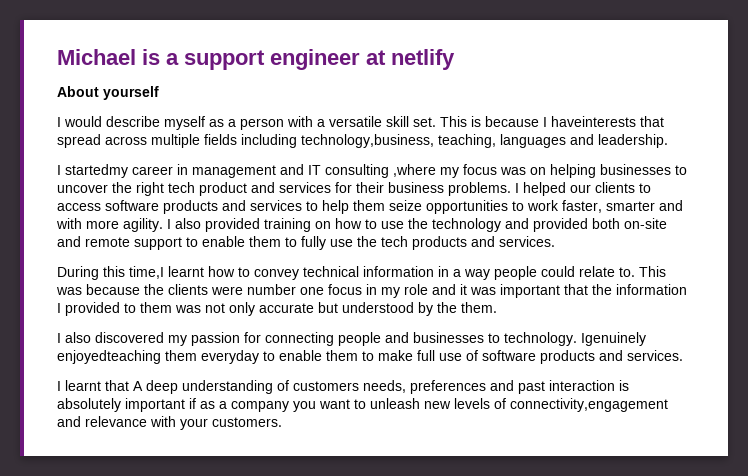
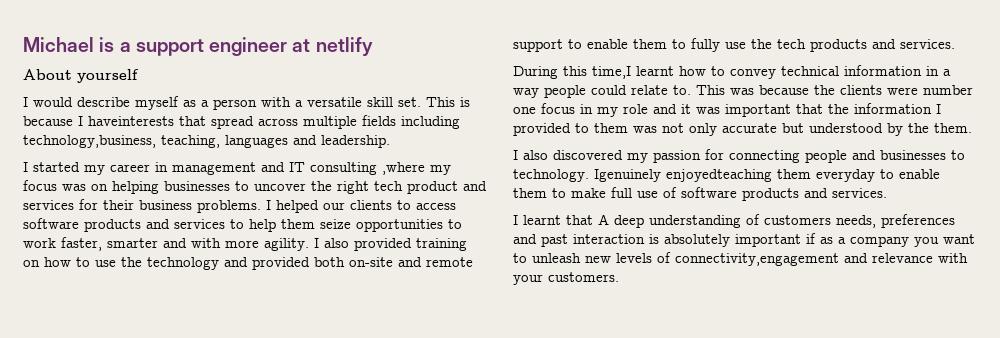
- I startedmy career in management and IT consulting ,where my focus was on helping businesses to uncover the right tech product and services for their business problems.
+ I started my career in management and IT consulting ,where my focus was on helping businesses to uncover the right tech product and services for their business problems.

